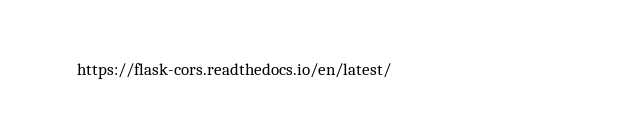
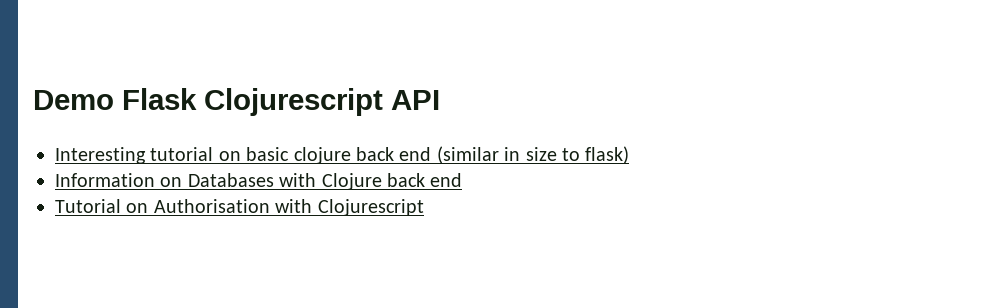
- https://flask-cors.readthedocs.io/en/latest/
+ Demo Flask Clojurescript API
+ Interesting tutorial on basic clojure back end (similar in size to flask)
+ Information on Databases with Clojure back end
+ Tutorial on Authorisation with Clojurescript

